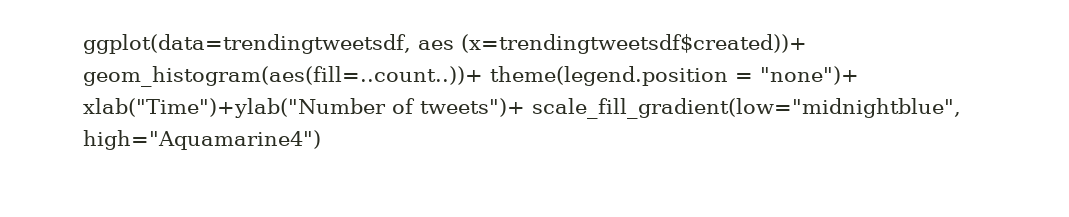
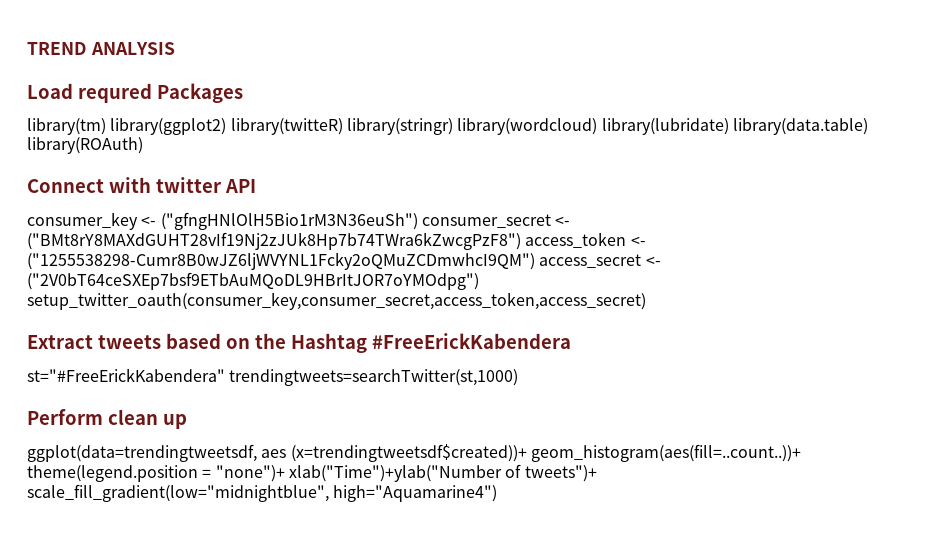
+ TREND ANALYSIS
+ Load requred Packages
+ library(tm) library(ggplot2) library(twitteR) library(stringr) library(wordcloud) library(lubridate) library(data.table) library(ROAuth)
+ Connect with twitter API
+ consumer_key <- ("gfngHNlOlH5Bio1rM3N36euSh") consumer_secret <- ("BMt8rY8MAXdGUHT28vIf19Nj2zJUk8Hp7b74TWra6kZwcgPzF8") access_token <- ("1255538298-Cumr8B0wJZ6ljWVYNL1Fcky2oQMuZCDmwhcI9QM") access_secret <- ("2V0bT64ceSXEp7bsf9ETbAuMQoDL9HBrItJOR7oYMOdpg") setup_twitter_oauth(consumer_key,consumer_secret,access_token,access_secret)
+ Extract tweets based on the Hashtag #FreeErickKabendera
+ st="#FreeErickKabendera" trendingtweets=searchTwitter(st,1000)
+ Perform clean up

